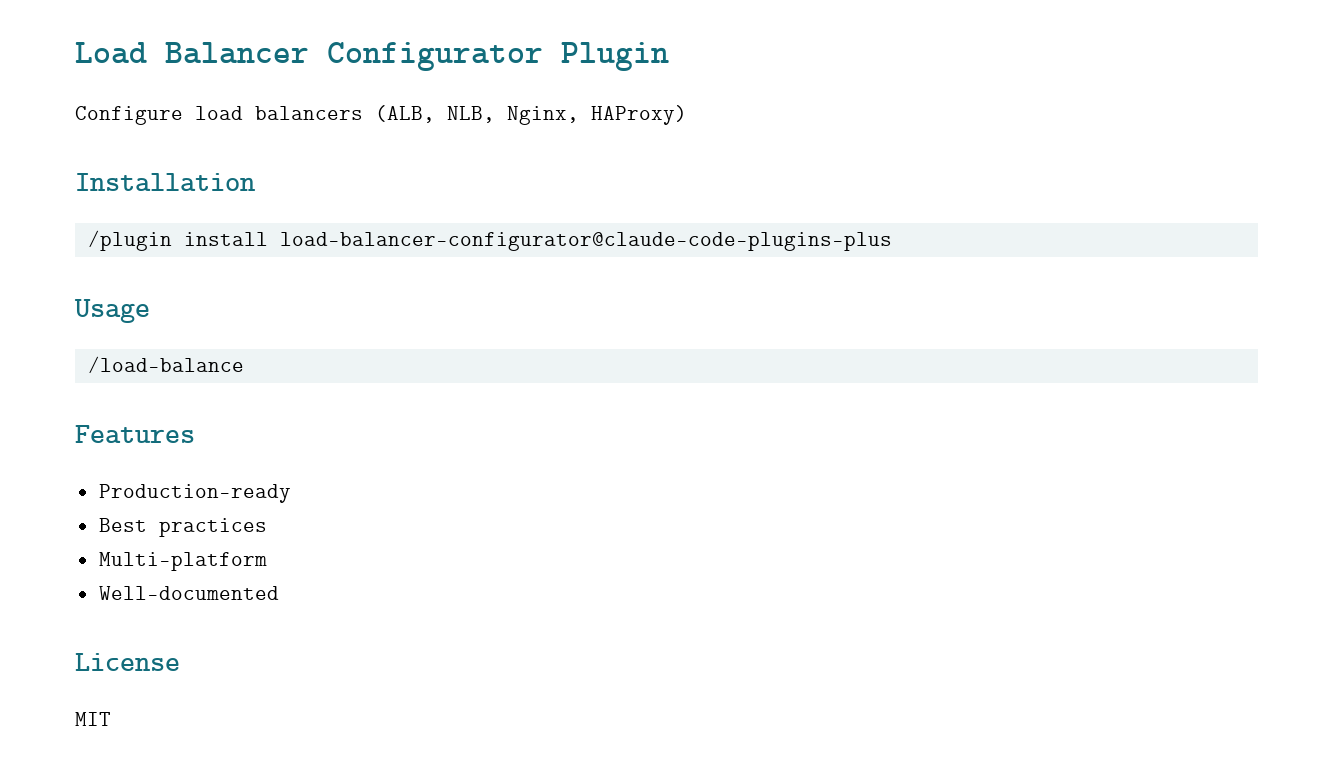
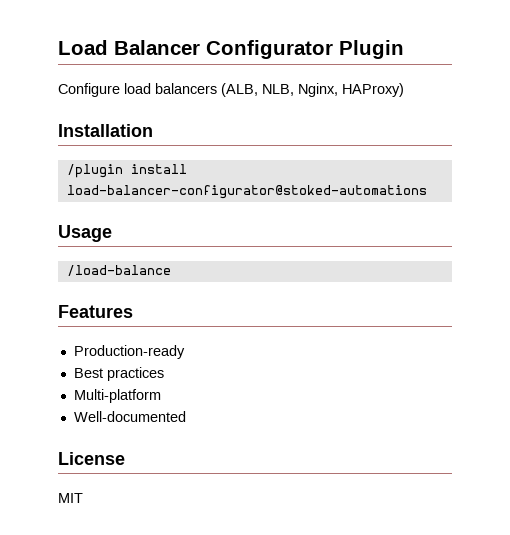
- /plugin install load-balancer-configurator@claude-code-plugins-plus
+ /plugin install load-balancer-configurator@stoked-automations

